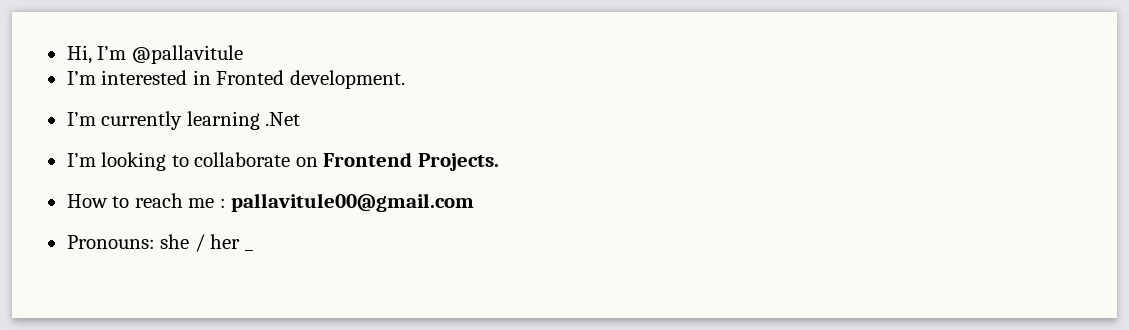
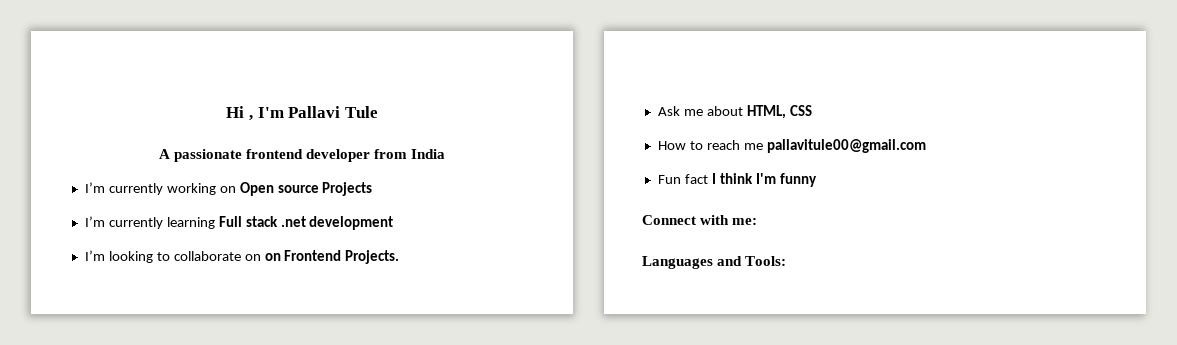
- Hi, I’m @pallavitule
- I’m interested in Fronted development.
+ Hi , I'm Pallavi Tule
+ A passionate frontend developer from India
+ I’m currently working on Open source Projects
- I’m currently learning .Net
+ I’m currently learning Full stack .net development
- I’m looking to collaborate on Frontend Projects.
+ I’m looking to collaborate on on Frontend Projects.
+ Ask me about HTML, CSS
- How to reach me : pallavitule00@gmail.com
+ How to reach me pallavitule00@gmail.com
- Pronouns: she / her _
+ Fun fact I think I'm funny
+ Connect with me:
+ Languages and Tools:

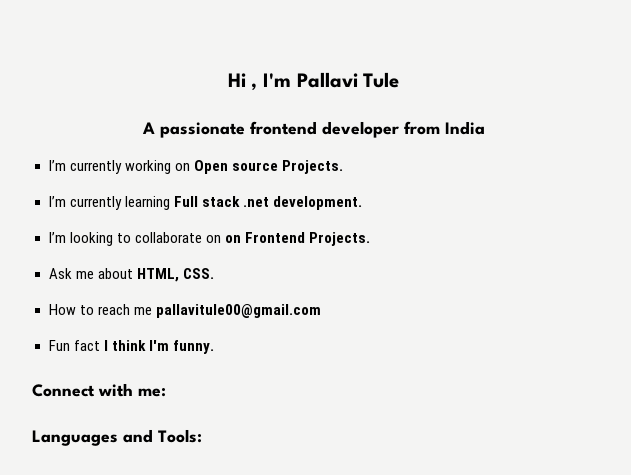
- I’m currently working on Open source Projects
+ I’m currently working on Open source Projects.
- I’m currently learning Full stack .net development
+ I’m currently learning Full stack .net development.
- Ask me about HTML, CSS
+ Ask me about HTML, CSS.
- Fun fact I think I'm funny
+ Fun fact I think I'm funny.

